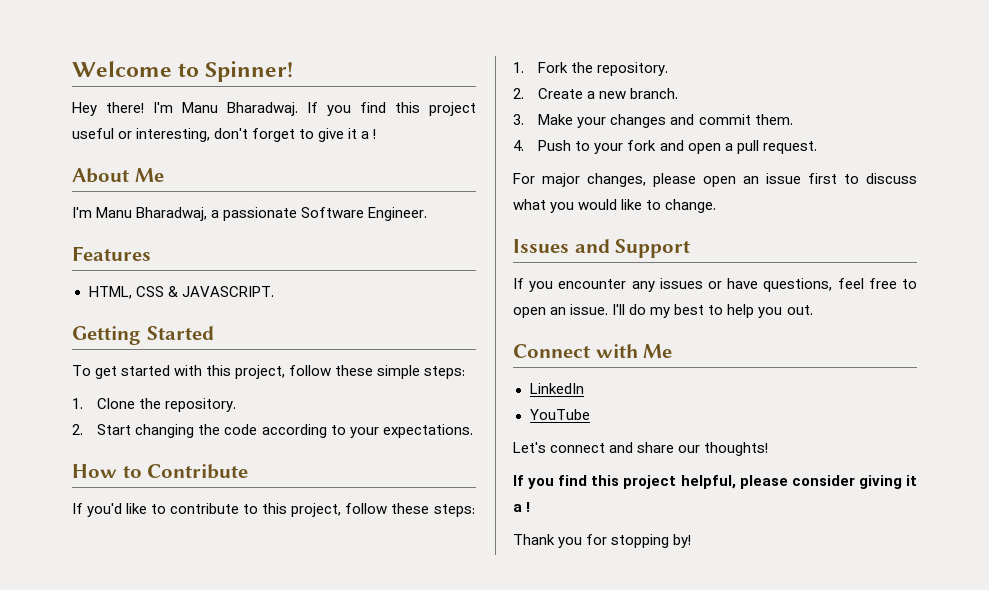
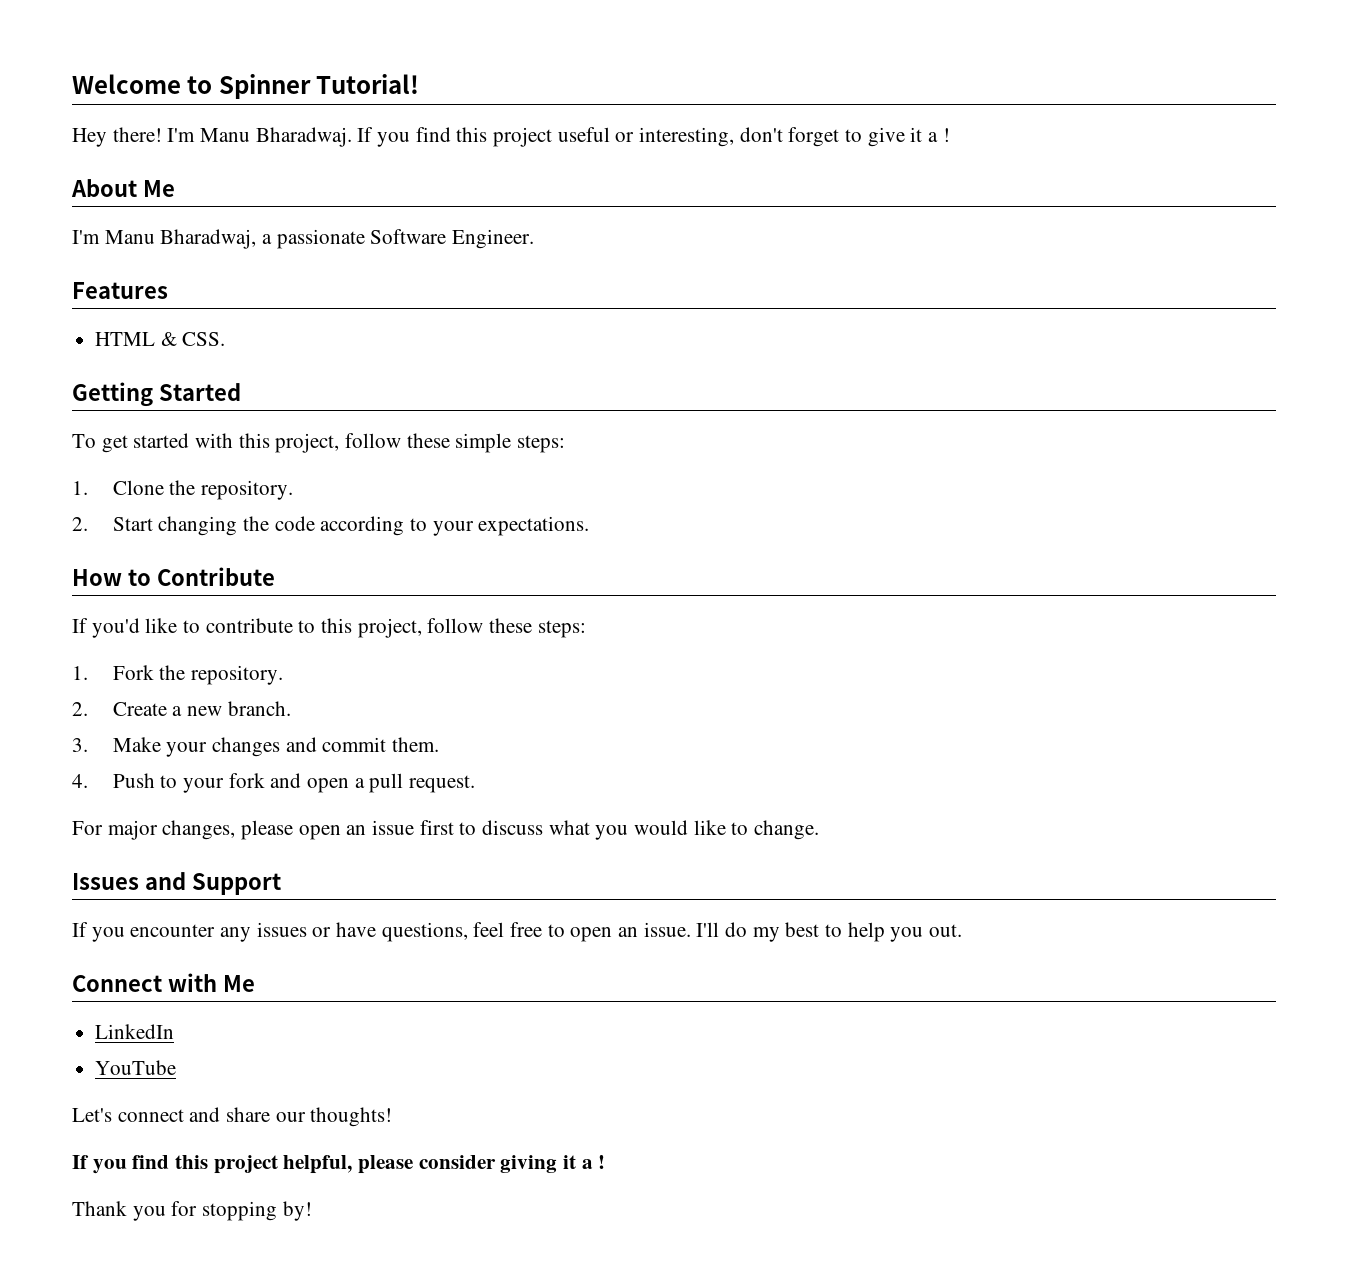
- Welcome to Spinner!
+ Welcome to Spinner Tutorial!
- HTML, CSS & JAVASCRIPT.
+ HTML & CSS.

